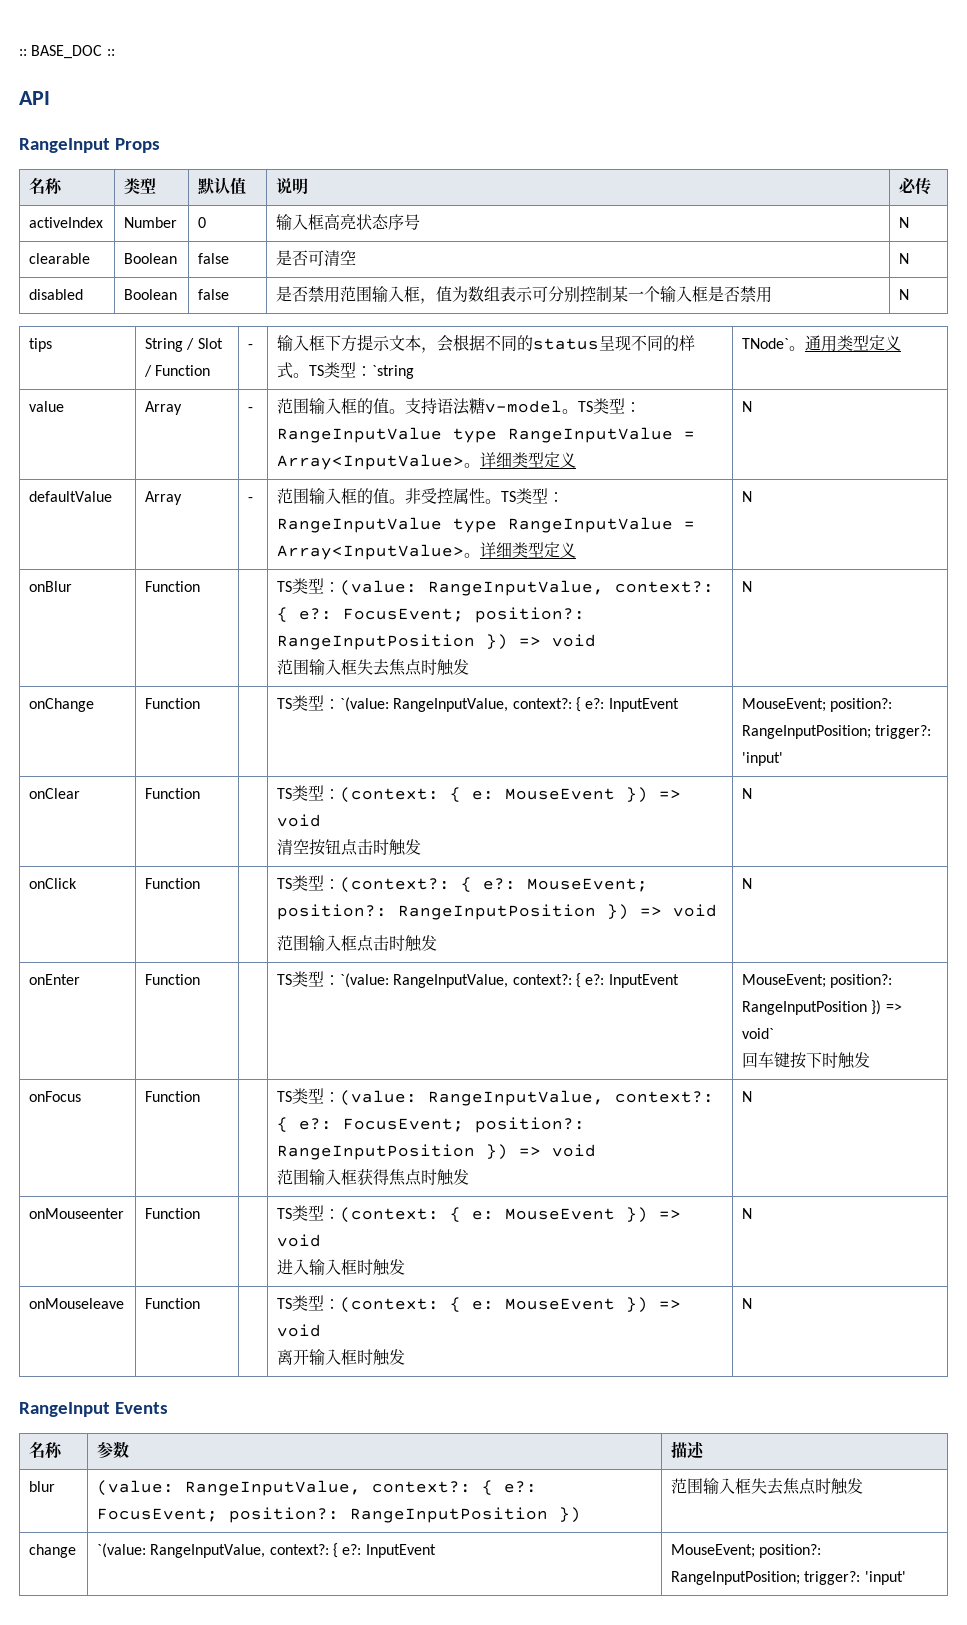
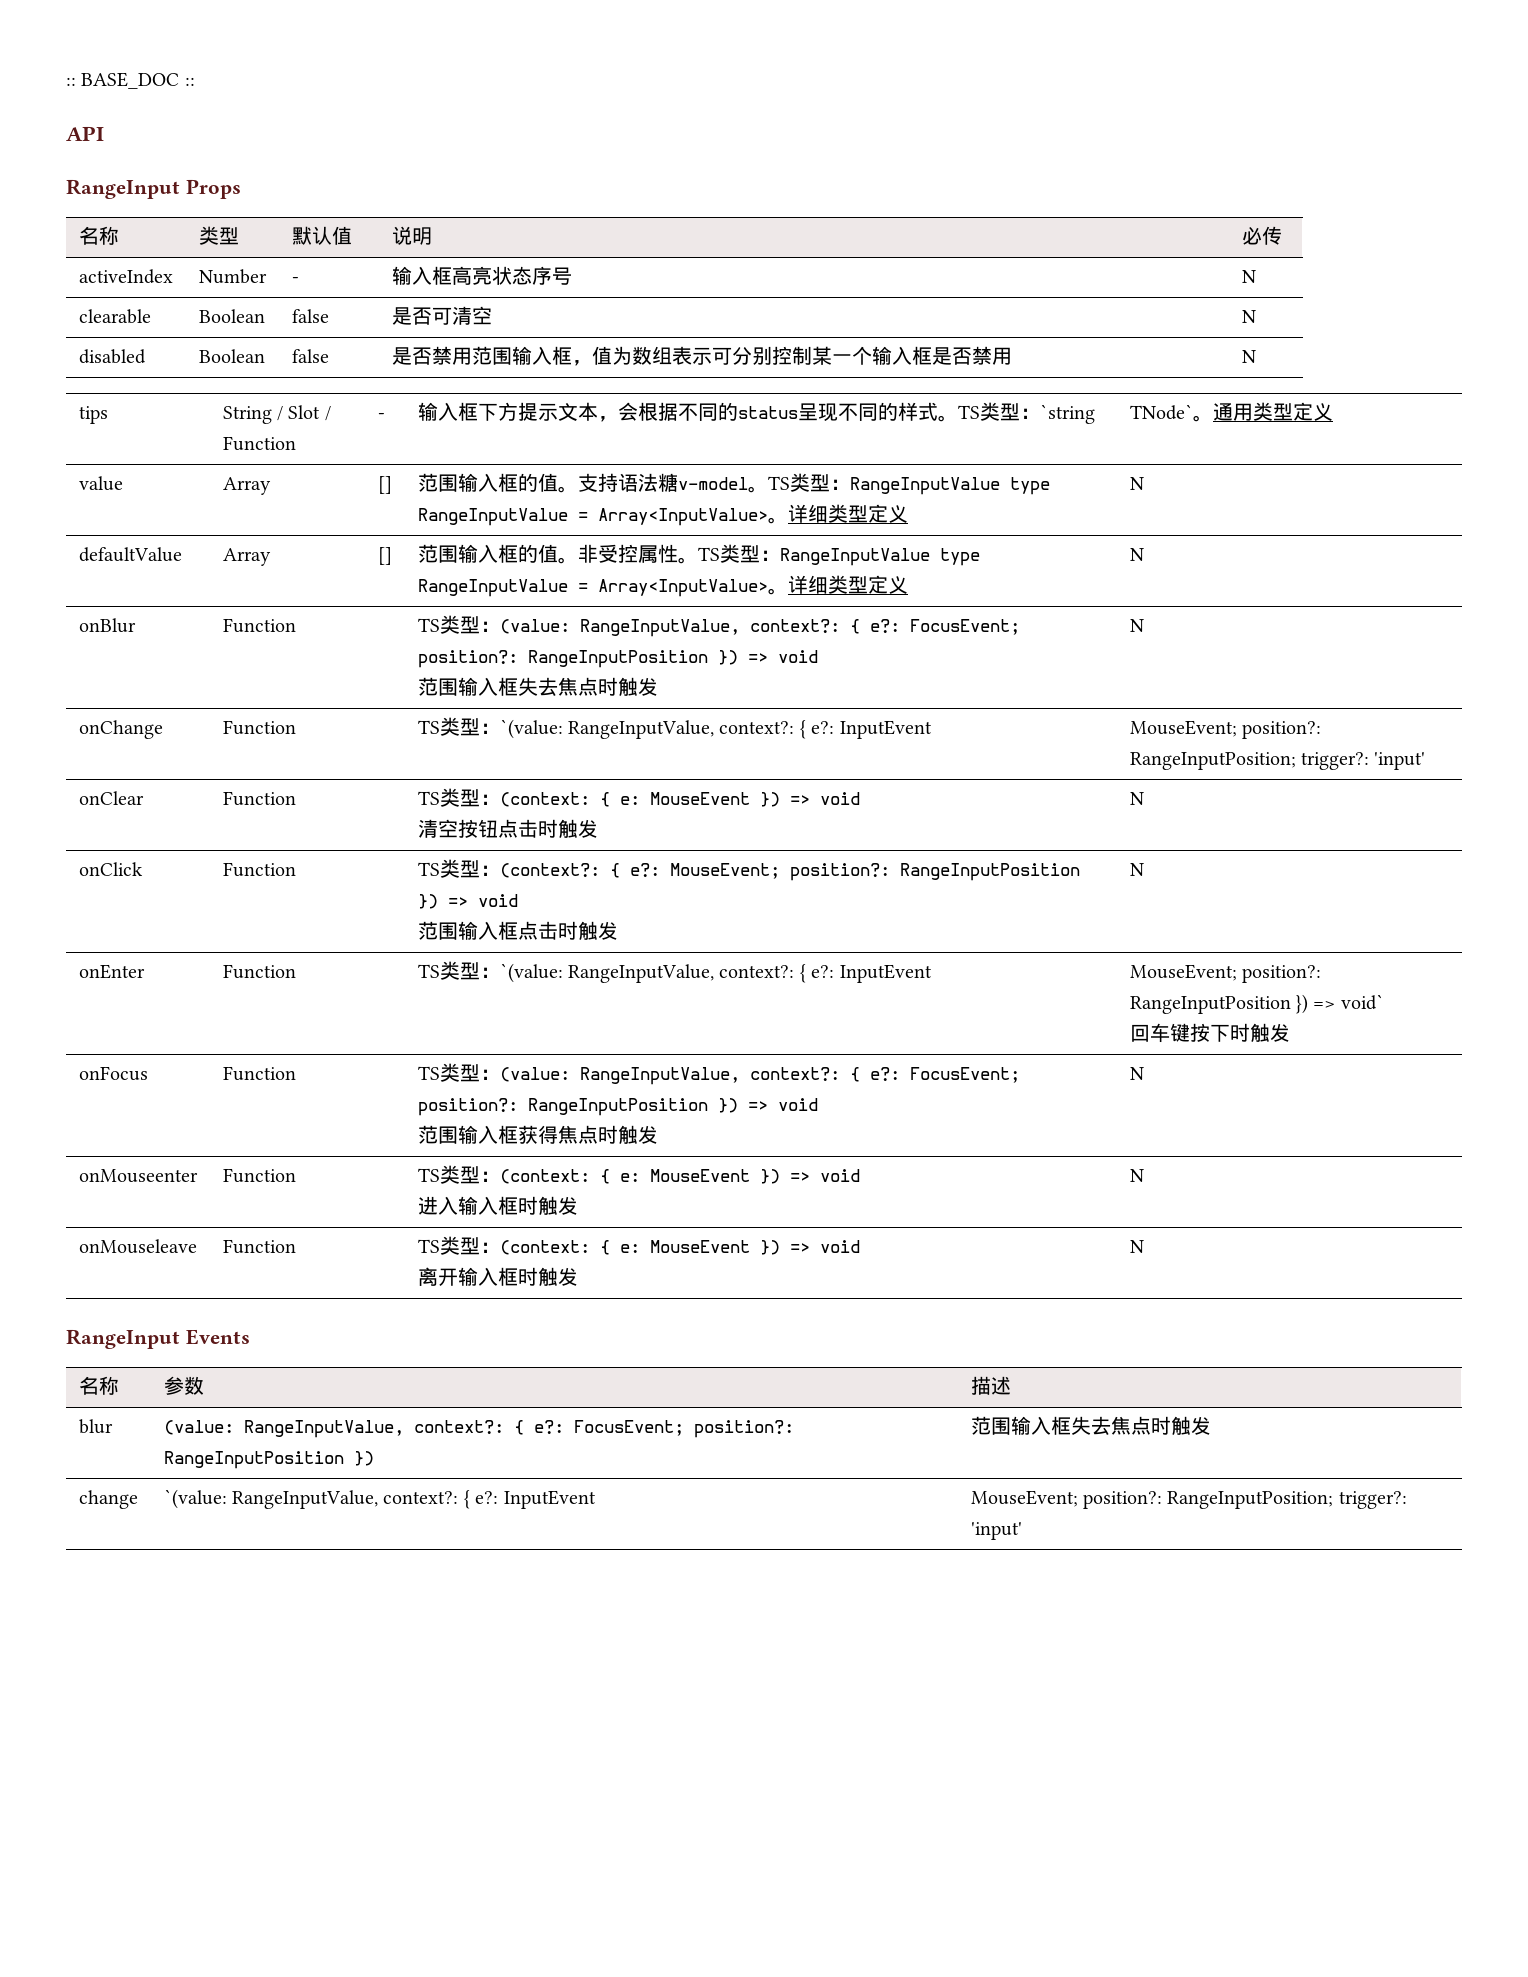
- activeIndex | Number | 0 | 输入框高亮状态序号 | N
+ activeIndex | Number | - | 输入框高亮状态序号 | N
- value | Array | - | 范围输入框的值。支持语法糖v-model。TS类型：RangeInputValue type RangeInputValue = Array<InputValue>。详细类型定义 | N
+ value | Array | [] | 范围输入框的值。支持语法糖v-model。TS类型：RangeInputValue type RangeInputValue = Array<InputValue>。详细类型定义 | N
- defaultValue | Array | - | 范围输入框的值。非受控属性。TS类型：RangeInputValue type RangeInputValue = Array<InputValue>。详细类型定义 | N
+ defaultValue | Array | [] | 范围输入框的值。非受控属性。TS类型：RangeInputValue type RangeInputValue = Array<InputValue>。详细类型定义 | N

